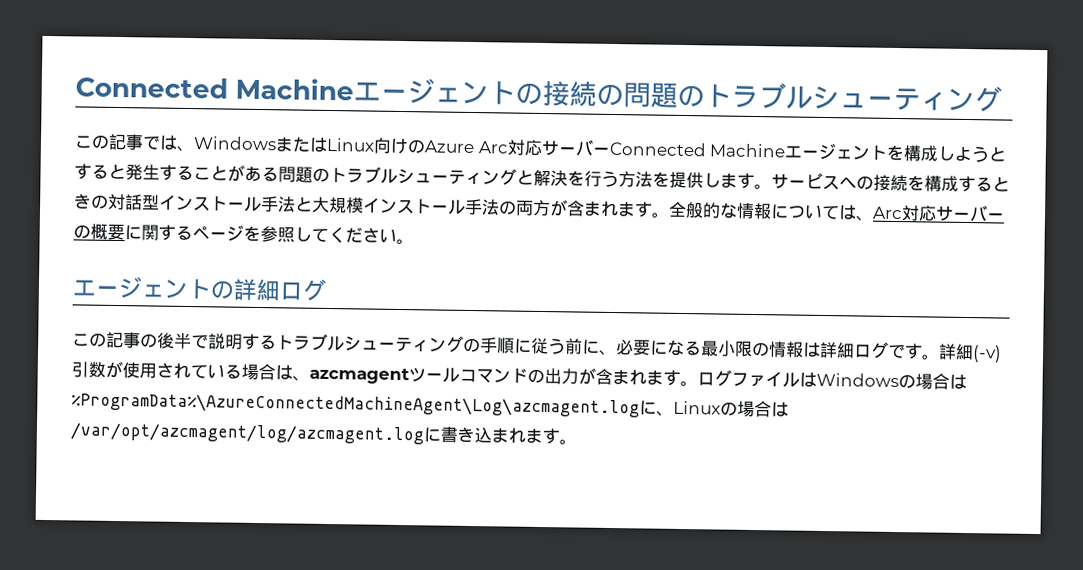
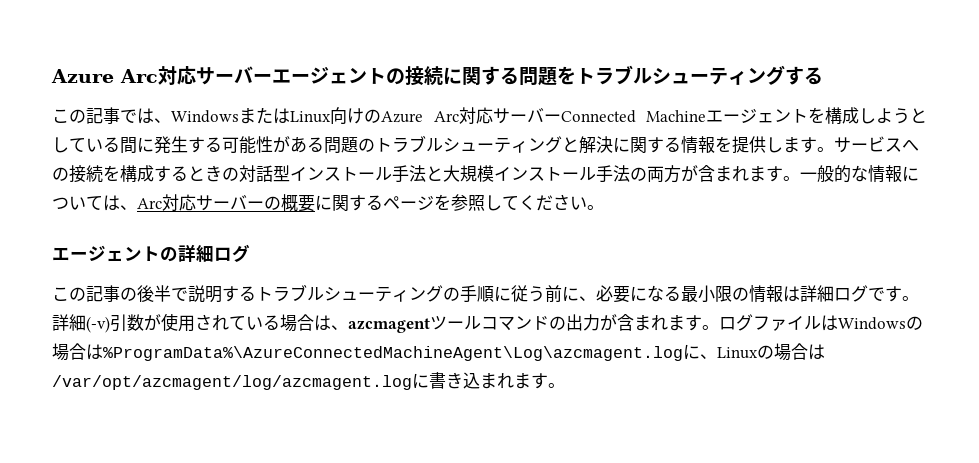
- Connected Machineエージェントの接続の問題のトラブルシューティング
+ Azure Arc対応サーバーエージェントの接続に関する問題をトラブルシューティングする
- この記事では、WindowsまたはLinux向けのAzure Arc対応サーバーConnected Machineエージェントを構成しようとすると発生することがある問題のトラブルシューティングと解決を行う方法を提供します。
+ この記事では、WindowsまたはLinux向けのAzure Arc対応サーバーConnected Machineエージェントを構成しようとしている間に発生する可能性がある問題のトラブルシューティングと解決に関する情報を提供します。
- 全般的な情報については、Arc対応サーバーの概要に関するページを参照してください。
+ 一般的な情報については、Arc対応サーバーの概要に関するページを参照してください。

